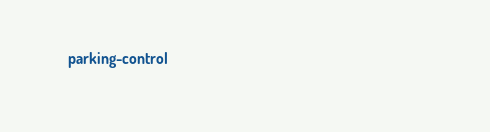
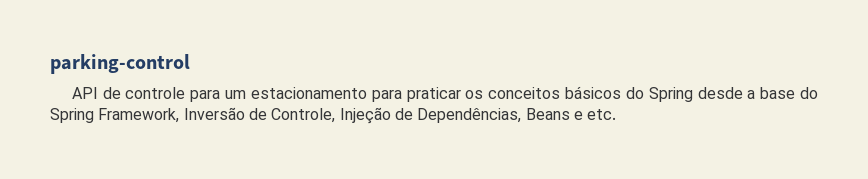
+ API de controle para um estacionamento para praticar os conceitos básicos do Spring desde a base do Spring Framework, Inversão de Controle, Injeção de Dependências, Beans e etc.

